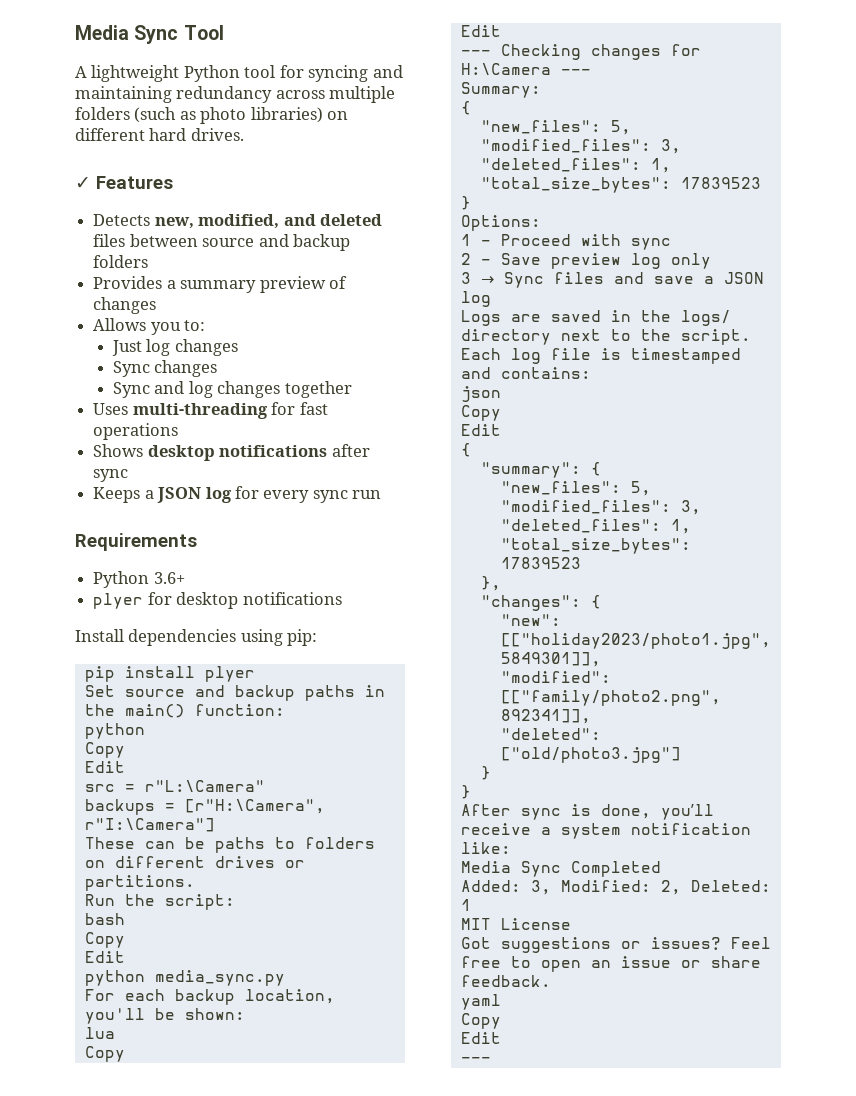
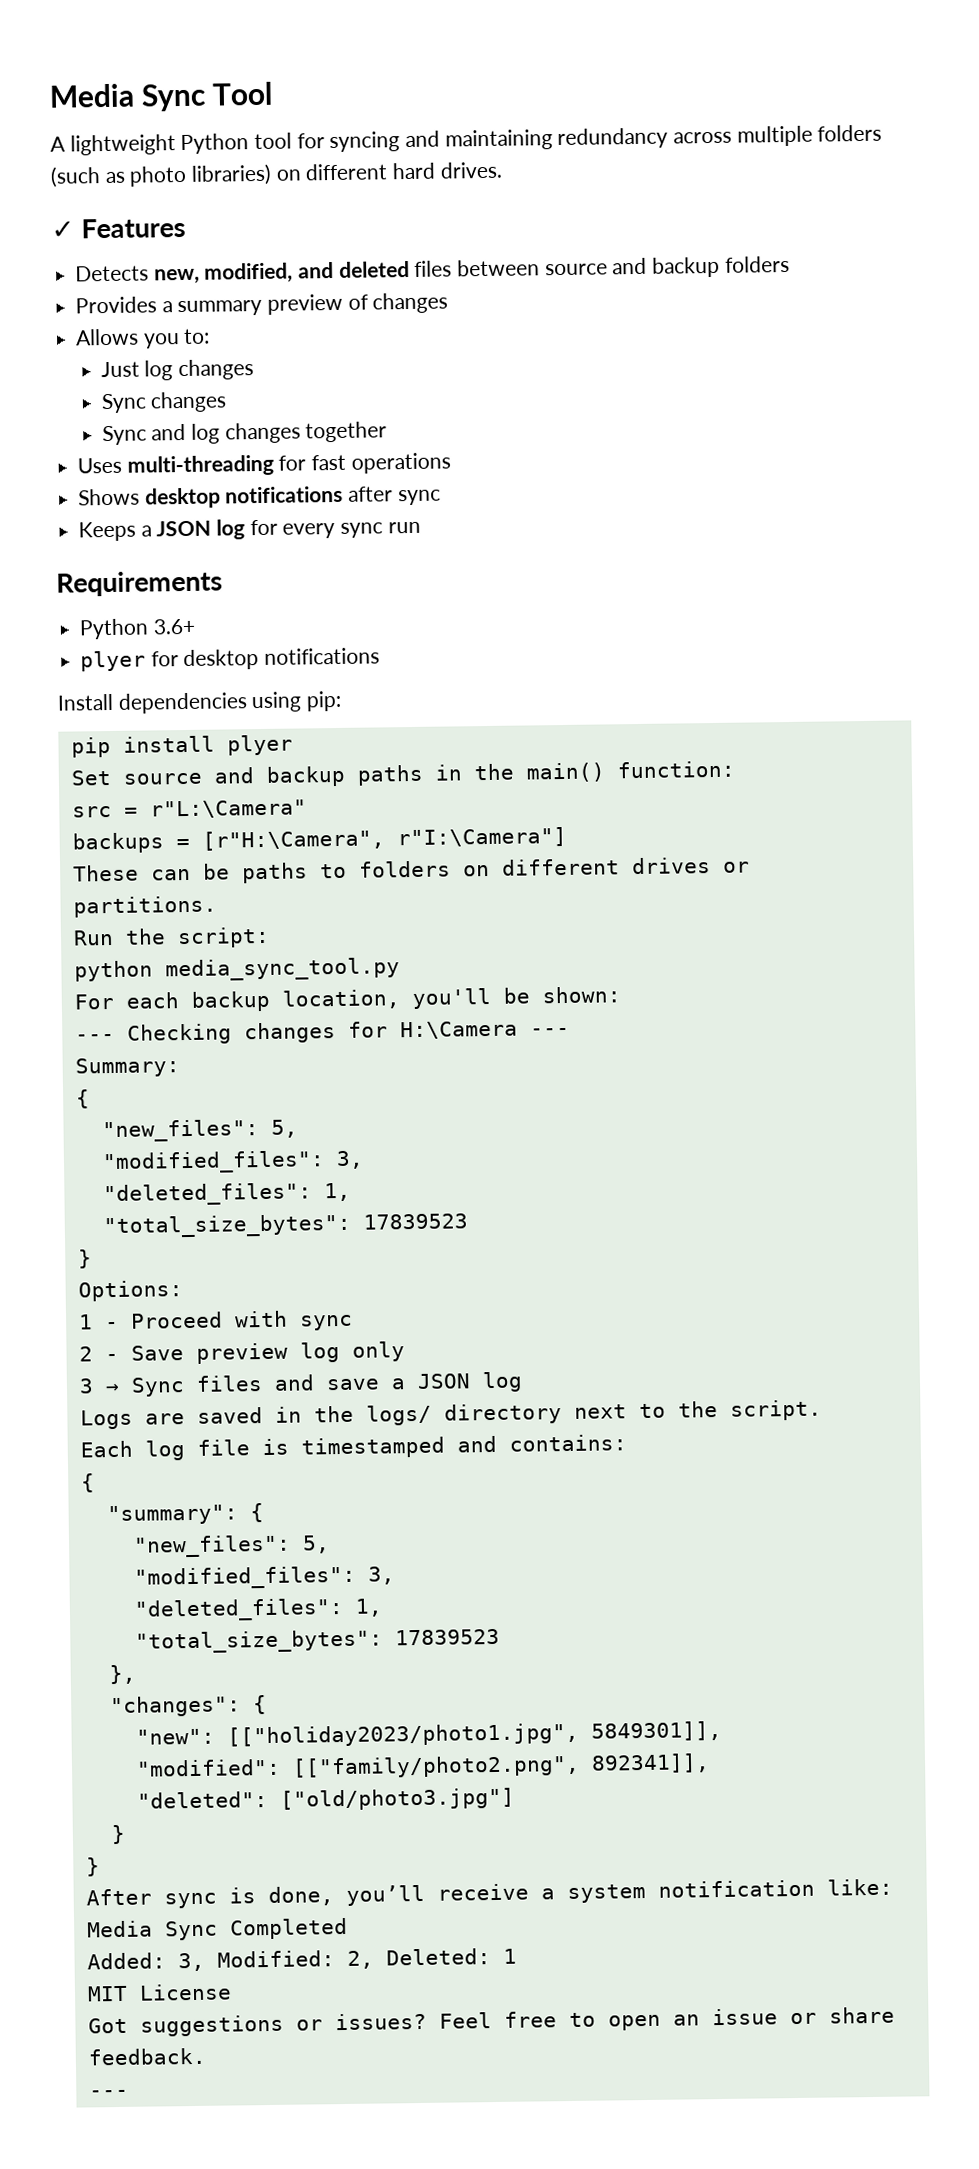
  Set source and backup paths in the main() function:
- python
- Copy
- Edit
- bash
- Copy
- Edit
- python media_sync.py
+ python media_sync_tool.py
- lua
- Copy
- Edit
- json
- Copy
- Edit
- yaml
- Copy
- Edit

